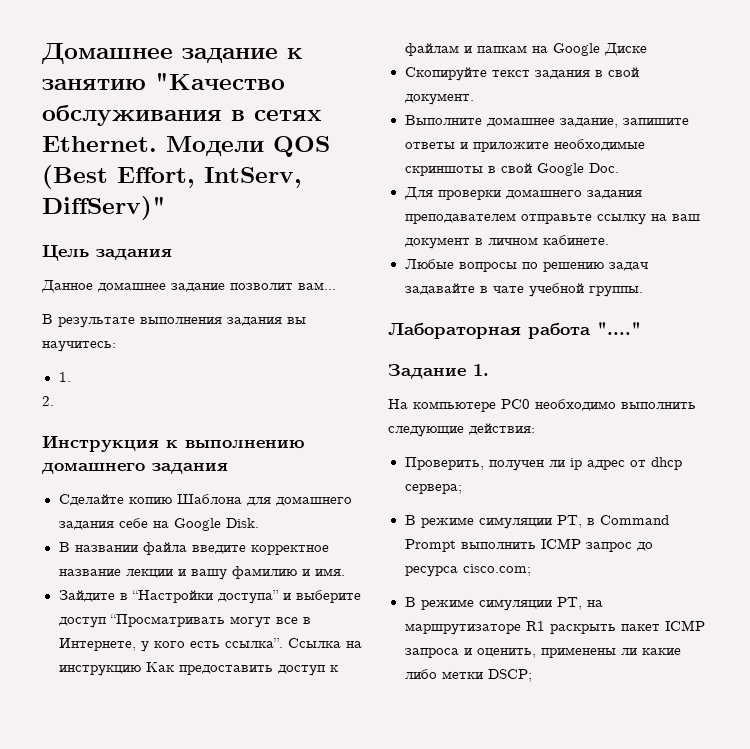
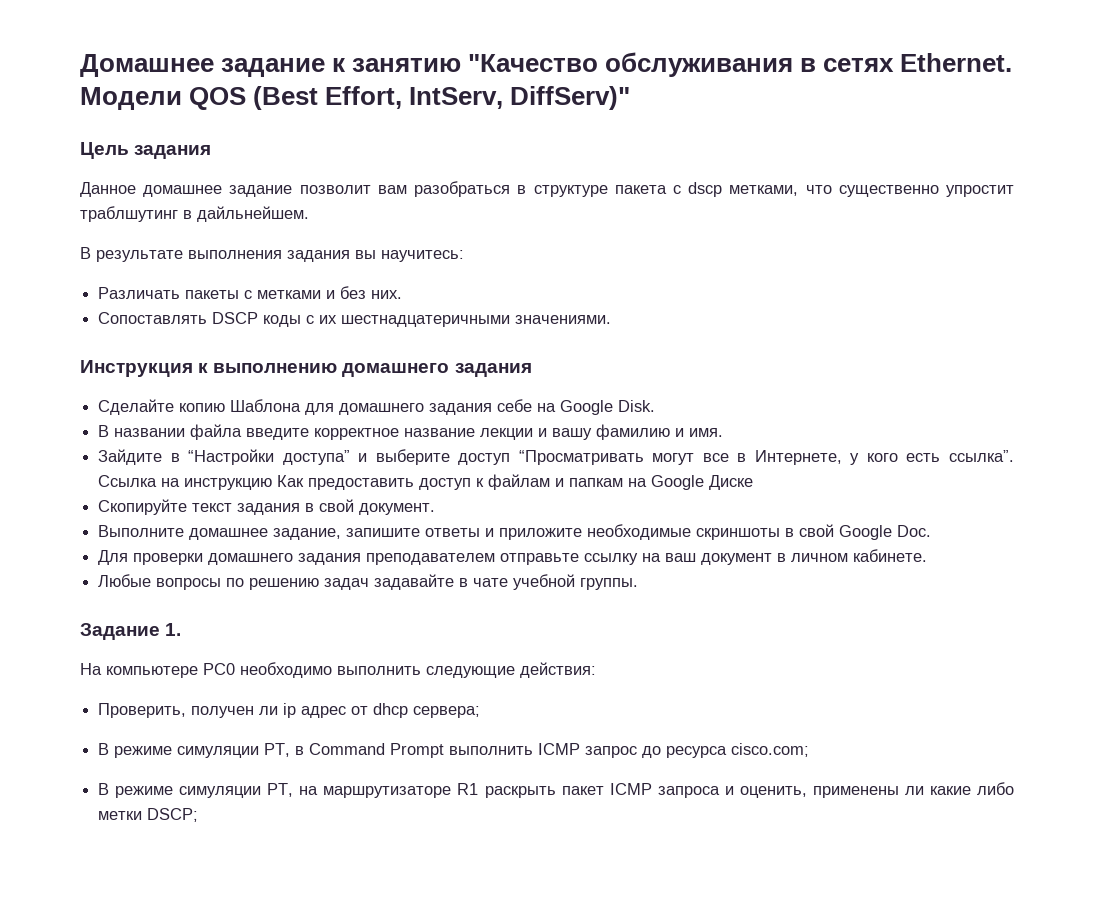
- Данное домашнее задание позволит вам...
+ Данное домашнее задание позволит вам разобраться в структуре пакета с dscp метками, что существенно упростит траблшутинг в дайльнейшем.
  В результате выполнения задания вы научитесь:
- 1.
- 2.
+ Различать пакеты с метками и без них.
+ Сопоставлять DSCP коды с их шестнадцатеричными значениями.
- Лабораторная работа "...."

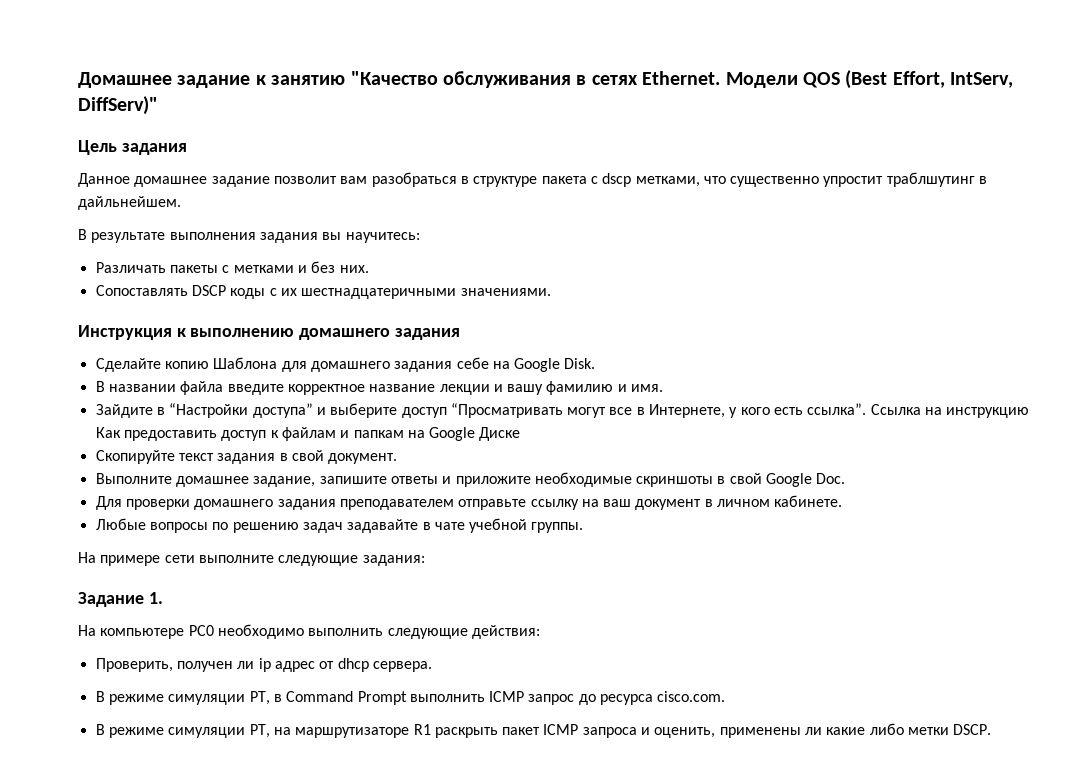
+ На примере сети выполните следующие задания:
- Проверить, получен ли ip адрес от dhcp сервера;
+ Проверить, получен ли ip адрес от dhcp сервера.
- В режиме симуляции PT, в Command Prompt выполнить ICMP запрос до ресурса cisco.com;
+ В режиме симуляции PT, в Command Prompt выполнить ICMP запрос до ресурса cisco.com.
- В режиме симуляции PT, на маршрутизаторе R1 раскрыть пакет ICMP запроса и оценить, применены ли какие либо метки DSCP;
+ В режиме симуляции PT, на маршрутизаторе R1 раскрыть пакет ICMP запроса и оценить, применены ли какие либо метки DSCP.

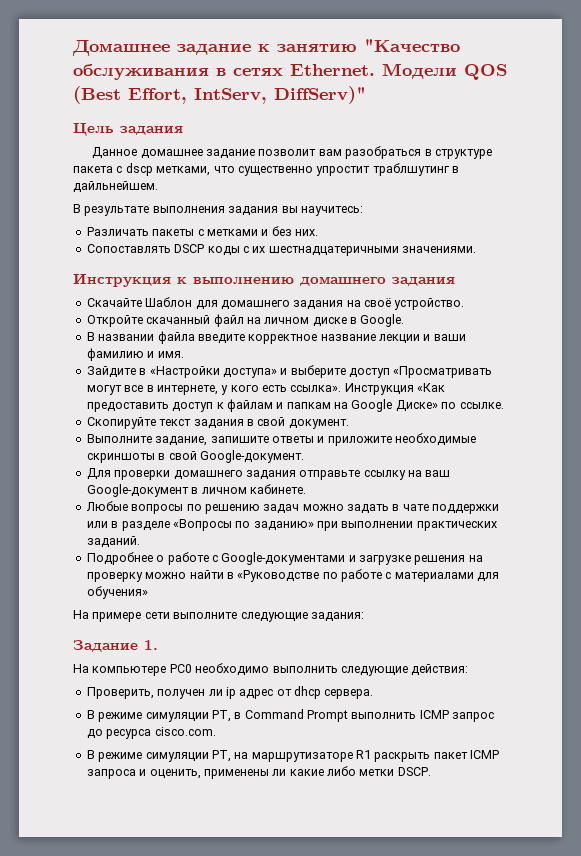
- Сделайте копию Шаблона для домашнего задания себе на Google Disk.
+ Скачайте Шаблон для домашнего задания на своё устройство.
+ Откройте скачанный файл на личном диске в Google.
- В названии файла введите корректное название лекции и вашу фамилию и имя.
+ В названии файла введите корректное название лекции и ваши фамилию и имя.
- Зайдите в “Настройки доступа” и выберите доступ “Просматривать могут все в Интернете, у кого есть ссылка”. Ссылка на инструкцию Как предоставить доступ к файлам и папкам на Google Диске
+ Зайдите в «Настройки доступа» и выберите доступ «Просматривать могут все в интернете, у кого есть ссылка». Инструкция «Как предоставить доступ к файлам и папкам на Google Диске» по ссылке.
- Выполните домашнее задание, запишите ответы и приложите необходимые скриншоты в свой Google Doc.
+ Выполните задание, запишите ответы и приложите необходимые скриншоты в свой Google-документ.
- Для проверки домашнего задания преподавателем отправьте ссылку на ваш документ в личном кабинете.
+ Для проверки домашнего задания отправьте ссылку на ваш Google-документ в личном кабинете.
- Любые вопросы по решению задач задавайте в чате учебной группы.
+ Любые вопросы по решению задач можно задать в чате поддержки или в разделе «Вопросы по заданию» при выполнении практических заданий.
+ Подробнее о работе с Google-документами и загрузке решения на проверку можно найти в «Руководстве по работе с материалами для обучения»

